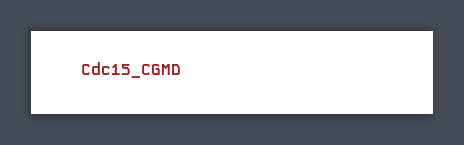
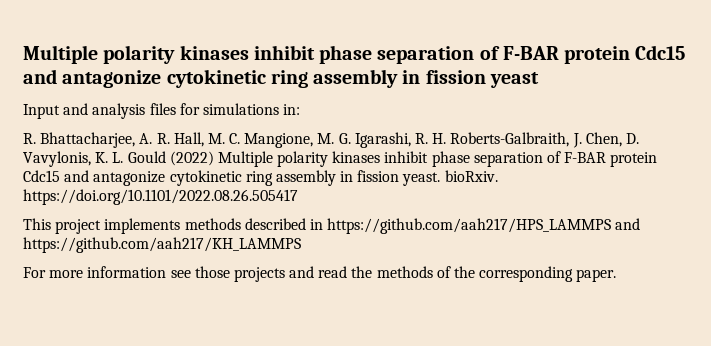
- Cdc15_CGMD
+ Multiple polarity kinases inhibit phase separation of F-BAR protein Cdc15 and antagonize cytokinetic ring assembly in fission yeast
+ Input and analysis files for simulations in:
+ R. Bhattacharjee, A. R. Hall, M. C. Mangione, M. G. Igarashi, R. H. Roberts-Galbraith, J. Chen, D. Vavylonis, K. L. Gould (2022) Multiple polarity kinases inhibit phase separation of F-BAR protein Cdc15 and antagonize cytokinetic ring assembly in fission yeast. bioRxiv. https://doi.org/10.1101/2022.08.26.505417
+ This project implements methods described in https://github.com/aah217/HPS_LAMMPS and https://github.com/aah217/KH_LAMMPS
+ For more information see those projects and read the methods of the corresponding paper.

